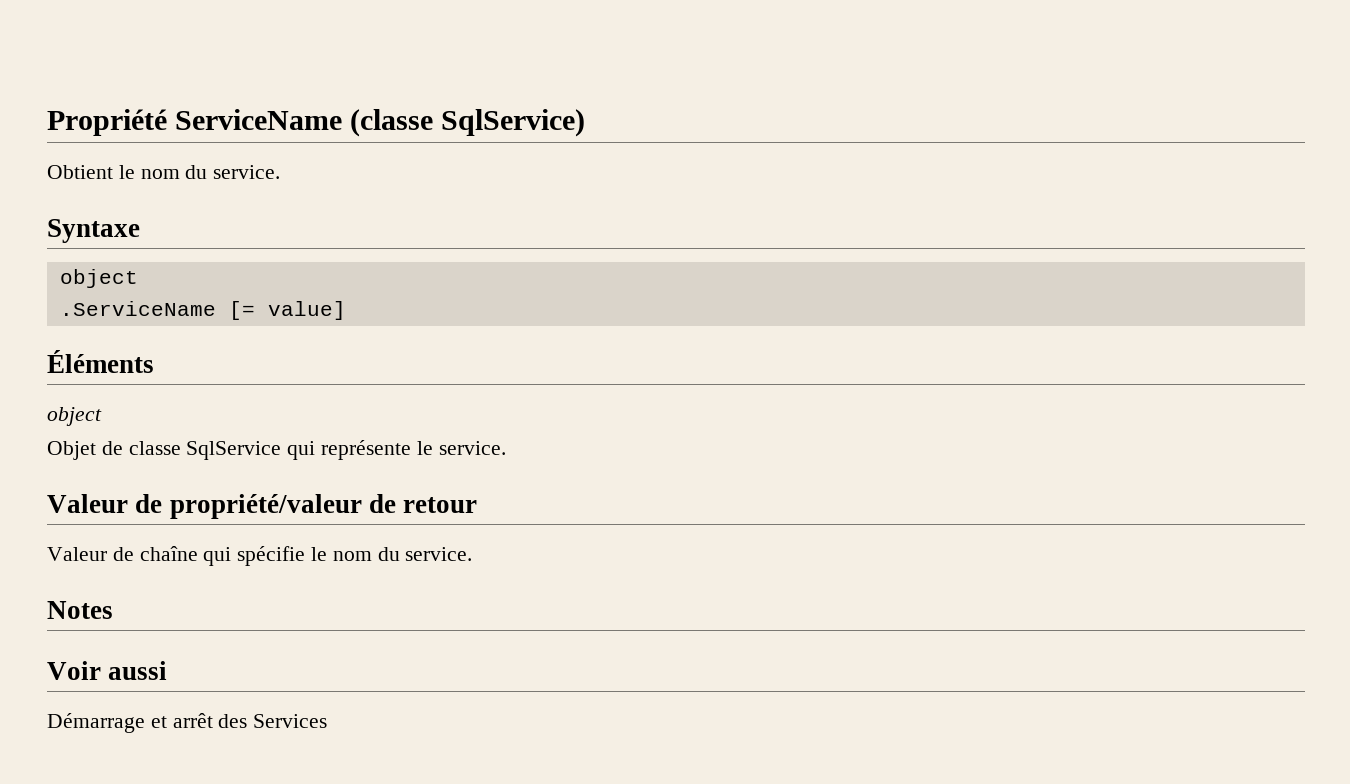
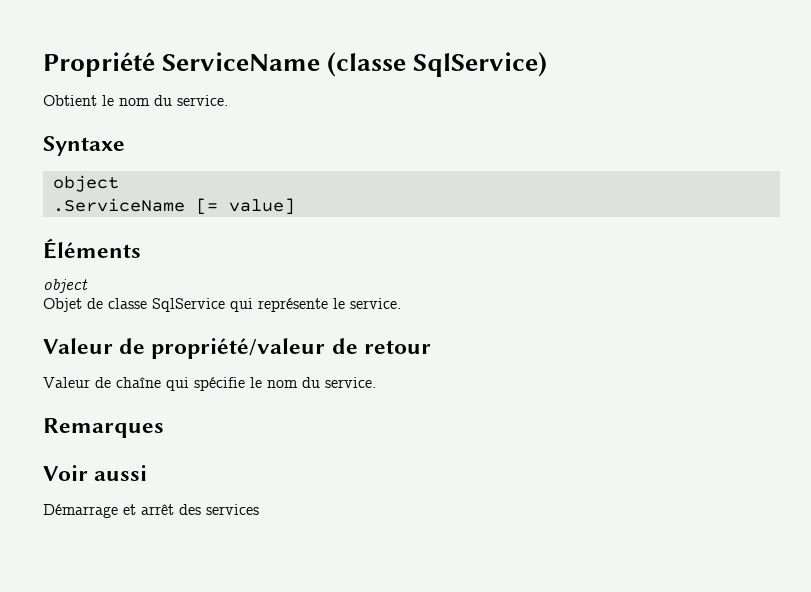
- Notes
+ Remarques
- Démarrage et arrêt des Services
+ Démarrage et arrêt des services

